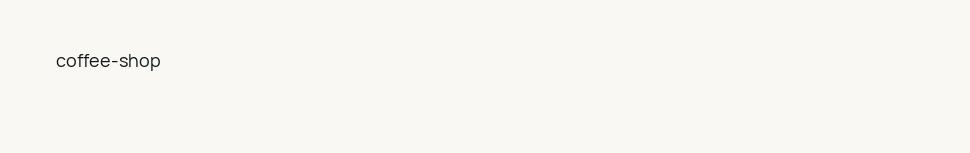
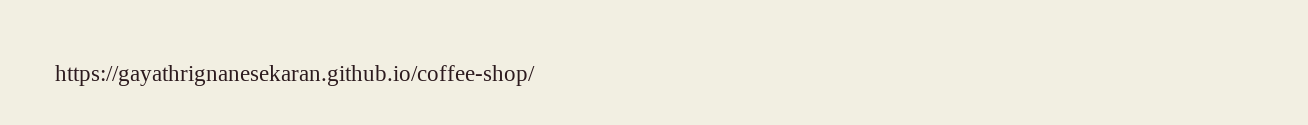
- coffee-shop
+ https://gayathrignanesekaran.github.io/coffee-shop/

